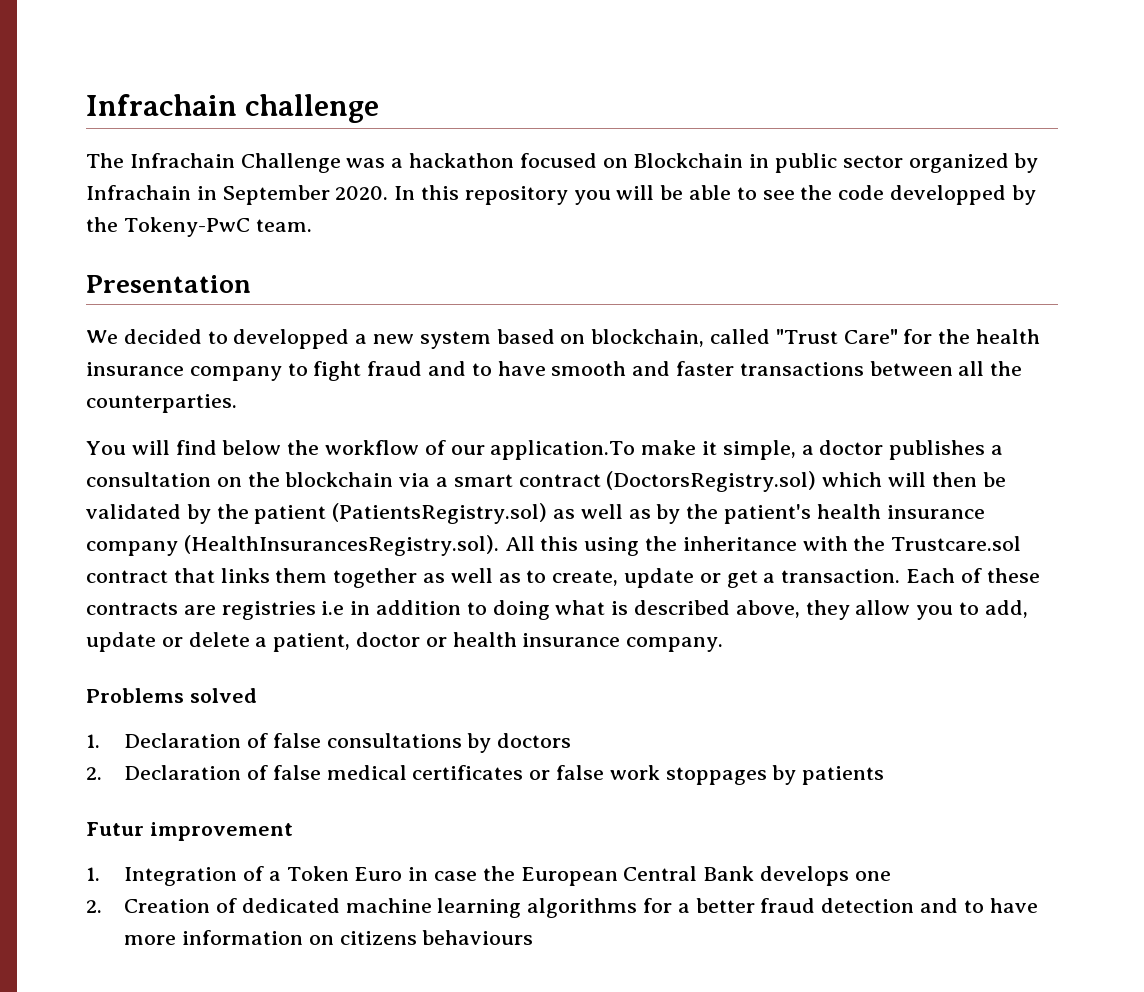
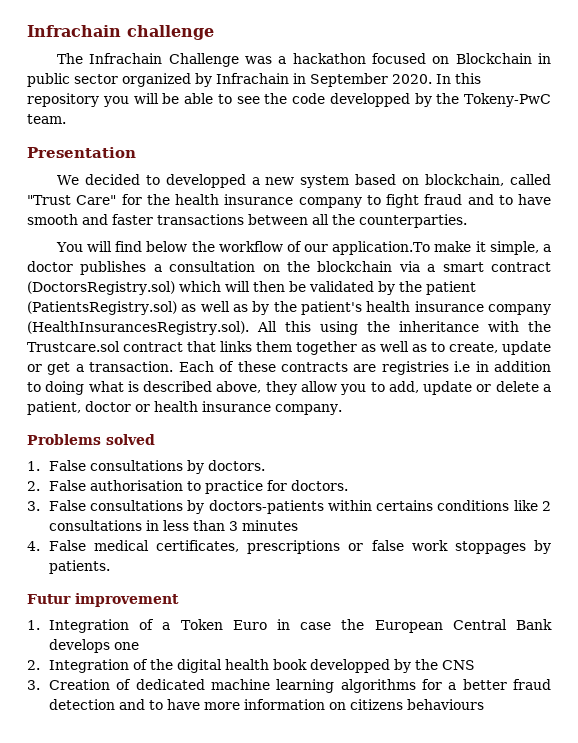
- 1. Declaration of false consultations by doctors
- 2. Declaration of false medical certificates or false work stoppages by patients
+ 1. False consultations by doctors.
+ 2. False authorisation to practice for doctors.
+ 3. False consultations by doctors-patients within certains conditions like 2 consultations in less than 3 minutes
+ 4. False medical certificates, prescriptions or false work stoppages by patients.
- 2. Creation of dedicated machine learning algorithms for a better fraud detection and to have more information on citizens behaviours
+ 2. Integration of the digital health book developped by the CNS
+ 3. Creation of dedicated machine learning algorithms for a better fraud detection and to have more information on citizens behaviours

